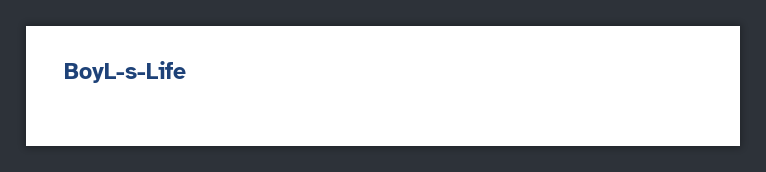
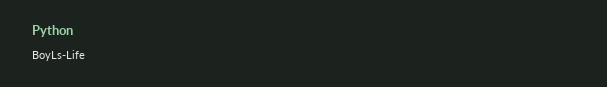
- BoyL-s-Life
+ Python
+ BoyLs-Life

